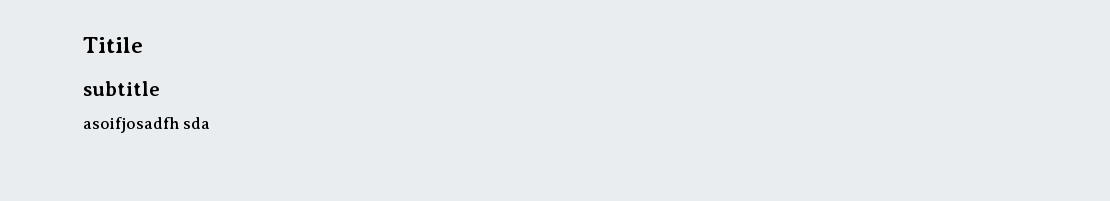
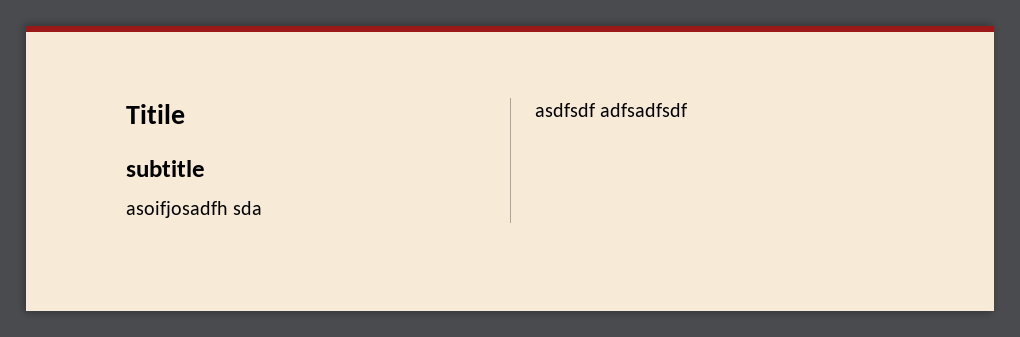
+ asdfsdf adfsadfsdf

